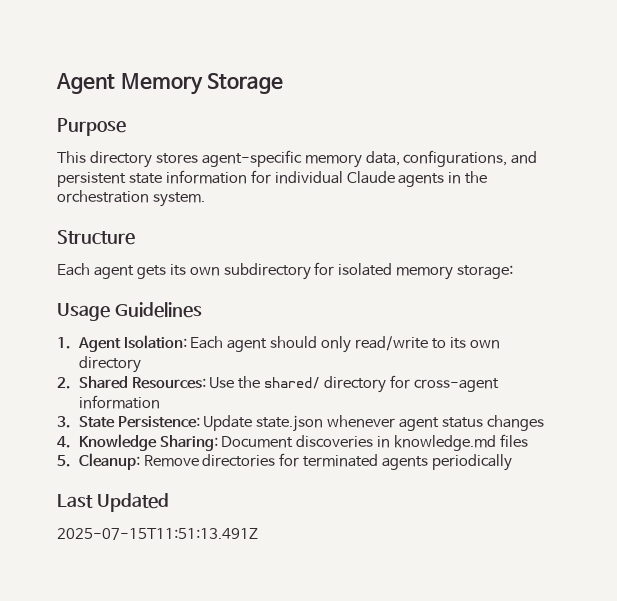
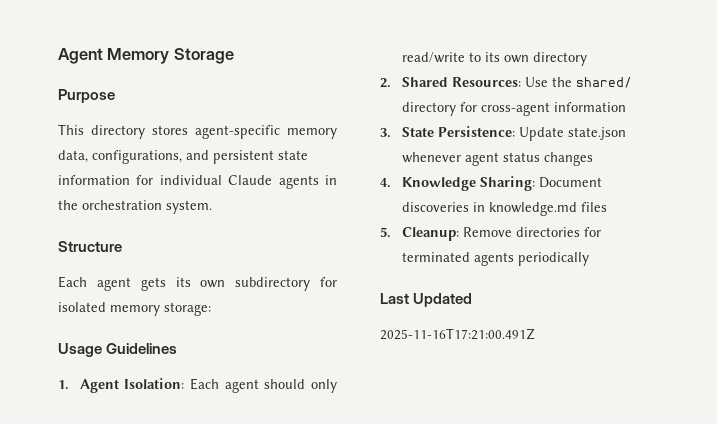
- 2025-07-15T11:51:13.491Z
+ 2025-11-16T17:21:00.491Z

